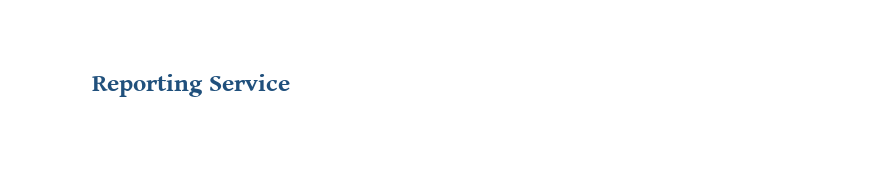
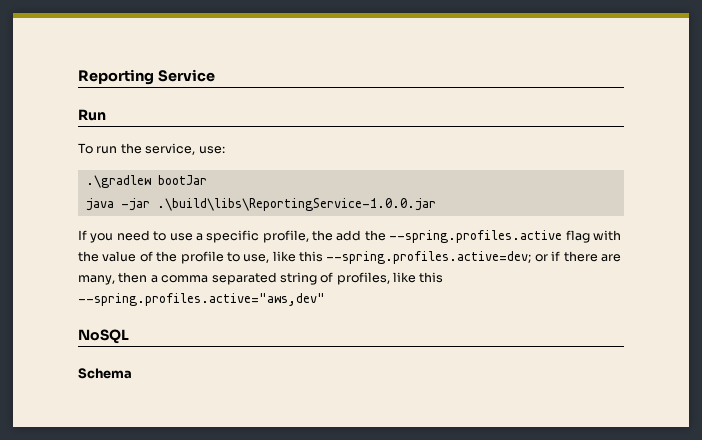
+ Run
+ To run the service, use:
+ .\gradlew bootJar
+ java -jar .\build\libs\ReportingService-1.0.0.jar
+ If you need to use a specific profile, the add the --spring.profiles.active flag with the value of the profile to use, like this --spring.profiles.active=dev; or if there are many, then a comma separated string of profiles, like this --spring.profiles.active="aws,dev"
+ NoSQL
+ Schema

